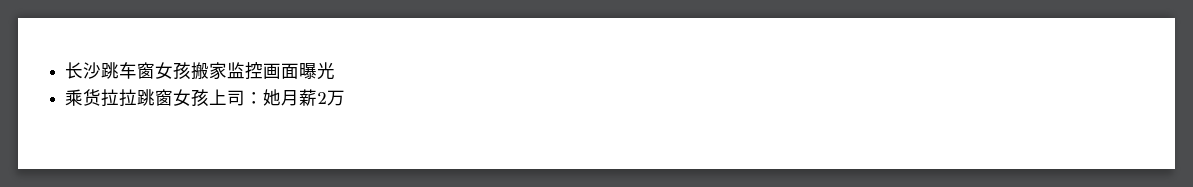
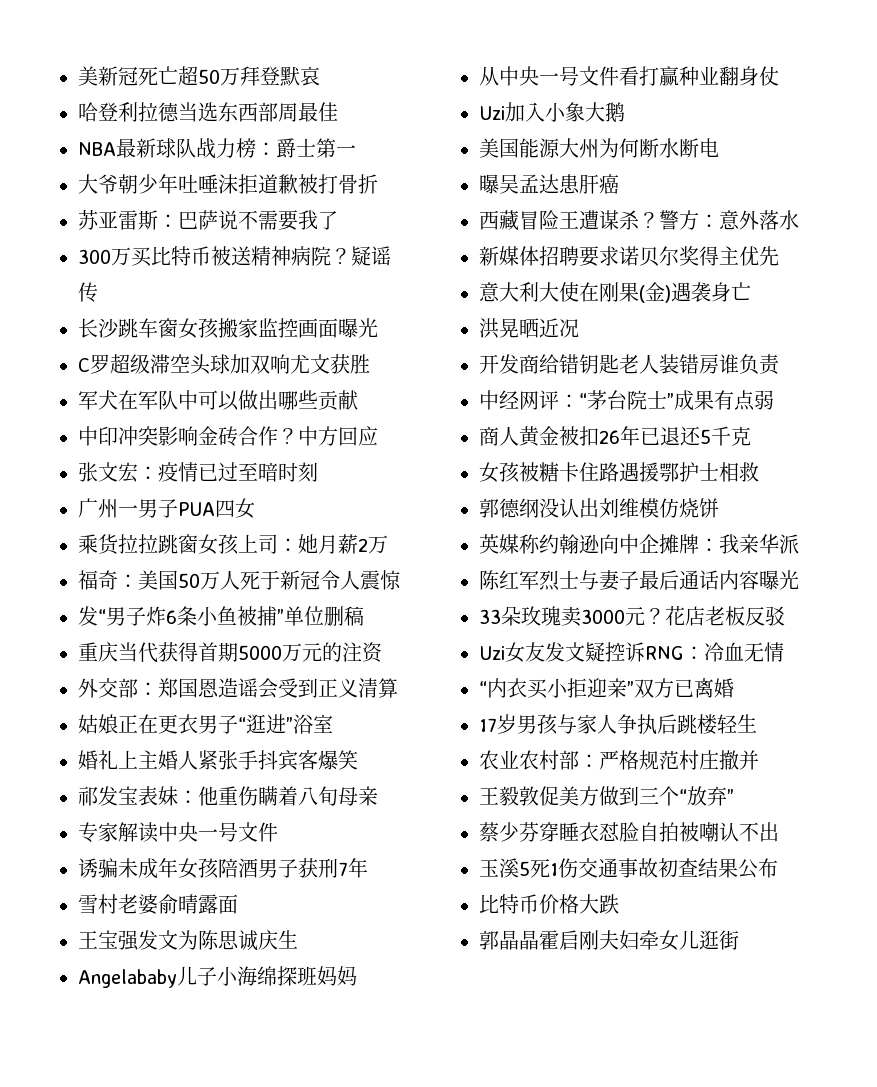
+ 美新冠死亡超50万拜登默哀
+ 哈登利拉德当选东西部周最佳
+ NBA最新球队战力榜：爵士第一
+ 大爷朝少年吐唾沫拒道歉被打骨折
+ 苏亚雷斯：巴萨说不需要我了
+ 300万买比特币被送精神病院？疑谣传
+ C罗超级滞空头球加双响尤文获胜
+ 军犬在军队中可以做出哪些贡献
+ 中印冲突影响金砖合作？中方回应
+ 张文宏：疫情已过至暗时刻
+ 广州一男子PUA四女
+ 福奇：美国50万人死于新冠令人震惊
+ 发“男子炸6条小鱼被捕”单位删稿
+ 重庆当代获得首期5000万元的注资
+ 外交部：郑国恩造谣会受到正义清算
+ 姑娘正在更衣男子“逛进”浴室
+ 婚礼上主婚人紧张手抖宾客爆笑
+ 祁发宝表妹：他重伤瞒着八旬母亲
+ 专家解读中央一号文件
+ 诱骗未成年女孩陪酒男子获刑7年
+ 雪村老婆俞晴露面
+ 王宝强发文为陈思诚庆生
+ Angelababy儿子小海绵探班妈妈
+ 从中央一号文件看打赢种业翻身仗
+ Uzi加入小象大鹅
+ 美国能源大州为何断水断电
+ 曝吴孟达患肝癌
+ 西藏冒险王遭谋杀？警方：意外落水
+ 新媒体招聘要求诺贝尔奖得主优先
+ 意大利大使在刚果(金)遇袭身亡
+ 洪晃晒近况
+ 开发商给错钥匙老人装错房谁负责
+ 中经网评：“茅台院士”成果有点弱
+ 商人黄金被扣26年已退还5千克
+ 女孩被糖卡住路遇援鄂护士相救
+ 郭德纲没认出刘维模仿烧饼
+ 英媒称约翰逊向中企摊牌：我亲华派
+ 陈红军烈士与妻子最后通话内容曝光
+ 33朵玫瑰卖3000元？花店老板反驳
+ Uzi女友发文疑控诉RNG：冷血无情
+ “内衣买小拒迎亲”双方已离婚
+ 17岁男孩与家人争执后跳楼轻生
+ 农业农村部：严格规范村庄撤并
+ 王毅敦促美方做到三个“放弃”
+ 蔡少芬穿睡衣怼脸自拍被嘲认不出
+ 玉溪5死1伤交通事故初查结果公布
+ 比特币价格大跌
+ 郭晶晶霍启刚夫妇牵女儿逛街

